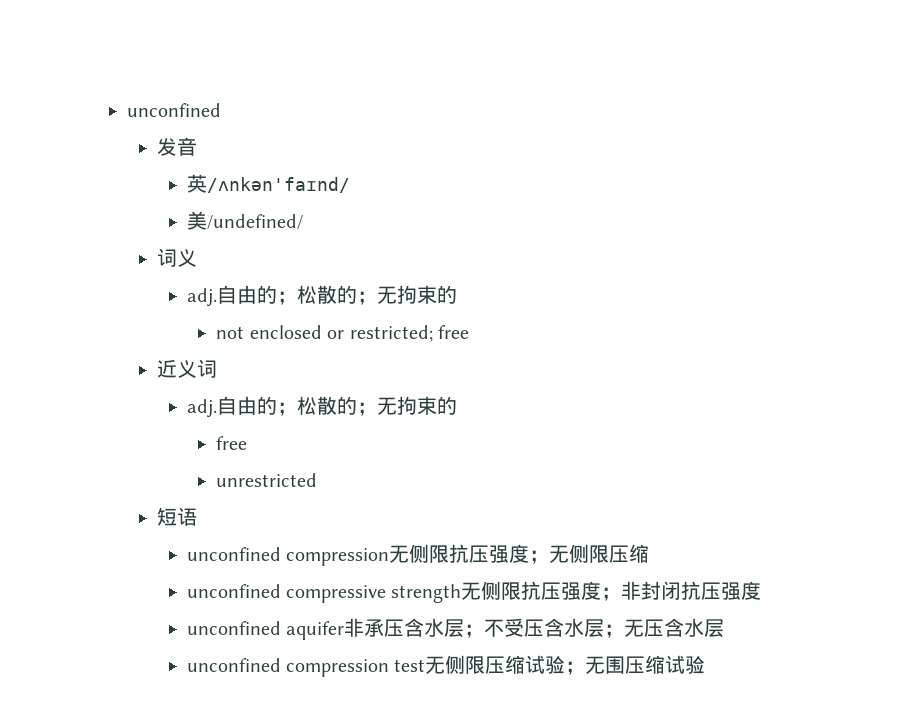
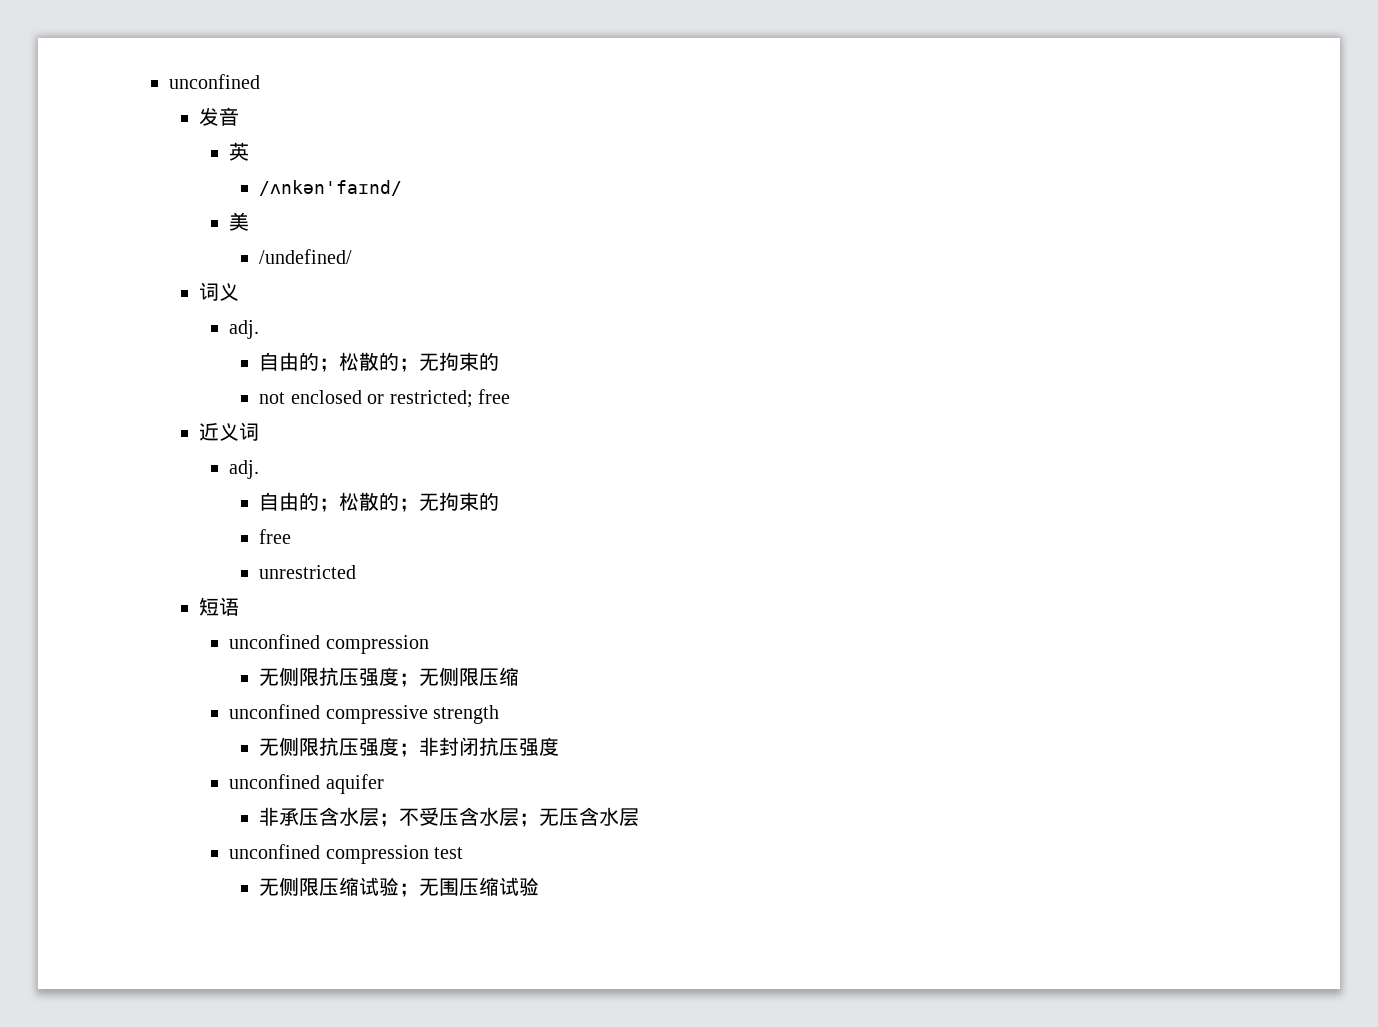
- 英/ʌnkən'faɪnd/
+ 英
+ /ʌnkən'faɪnd/
- 美/undefined/
+ 美
+ /undefined/
  词义
- adj.自由的；松散的；无拘束的
+ adj.
+ 自由的；松散的；无拘束的
  近义词
- adj.自由的；松散的；无拘束的
+ adj.
+ 自由的；松散的；无拘束的
  短语
- unconfined compression无侧限抗压强度；无侧限压缩
+ unconfined compression
+ 无侧限抗压强度；无侧限压缩
- unconfined compressive strength无侧限抗压强度；非封闭抗压强度
+ unconfined compressive strength
+ 无侧限抗压强度；非封闭抗压强度
- unconfined aquifer非承压含水层；不受压含水层；无压含水层
+ unconfined aquifer
+ 非承压含水层；不受压含水层；无压含水层
- unconfined compression test无侧限压缩试验；无围压缩试验
+ unconfined compression test
+ 无侧限压缩试验；无围压缩试验

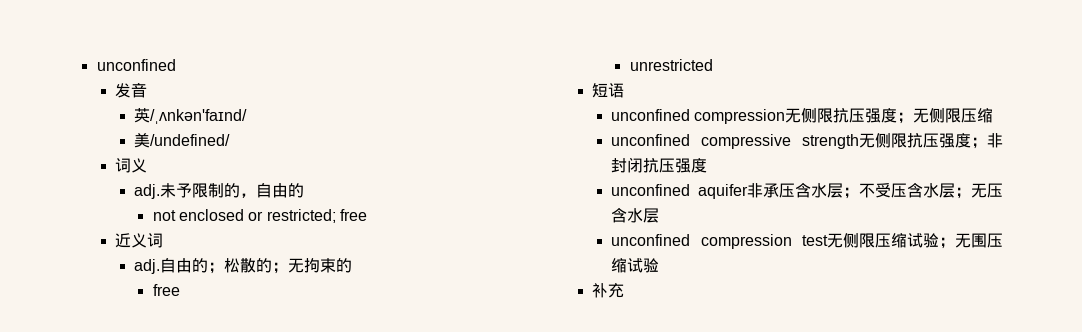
- 英
- /ʌnkən'faɪnd/
+ 英/ˌʌnkən'faɪnd/
- 美
- /undefined/
+ 美/undefined/
  词义
- adj.
- 自由的；松散的；无拘束的
+ adj.未予限制的，自由的
  近义词
- adj.
- 自由的；松散的；无拘束的
+ adj.自由的；松散的；无拘束的
  短语
- unconfined compression
- 无侧限抗压强度；无侧限压缩
+ unconfined compression无侧限抗压强度；无侧限压缩
- unconfined compressive strength
- 无侧限抗压强度；非封闭抗压强度
+ unconfined compressive strength无侧限抗压强度；非封闭抗压强度
- unconfined aquifer
- 非承压含水层；不受压含水层；无压含水层
+ unconfined aquifer非承压含水层；不受压含水层；无压含水层
- unconfined compression test
- 无侧限压缩试验；无围压缩试验
+ unconfined compression test无侧限压缩试验；无围压缩试验
+ 补充

